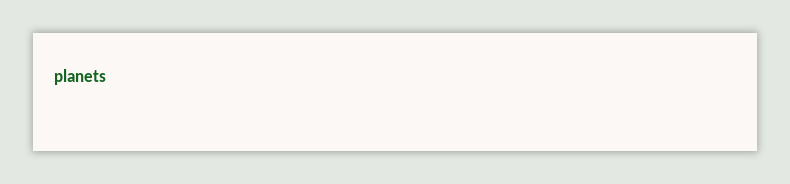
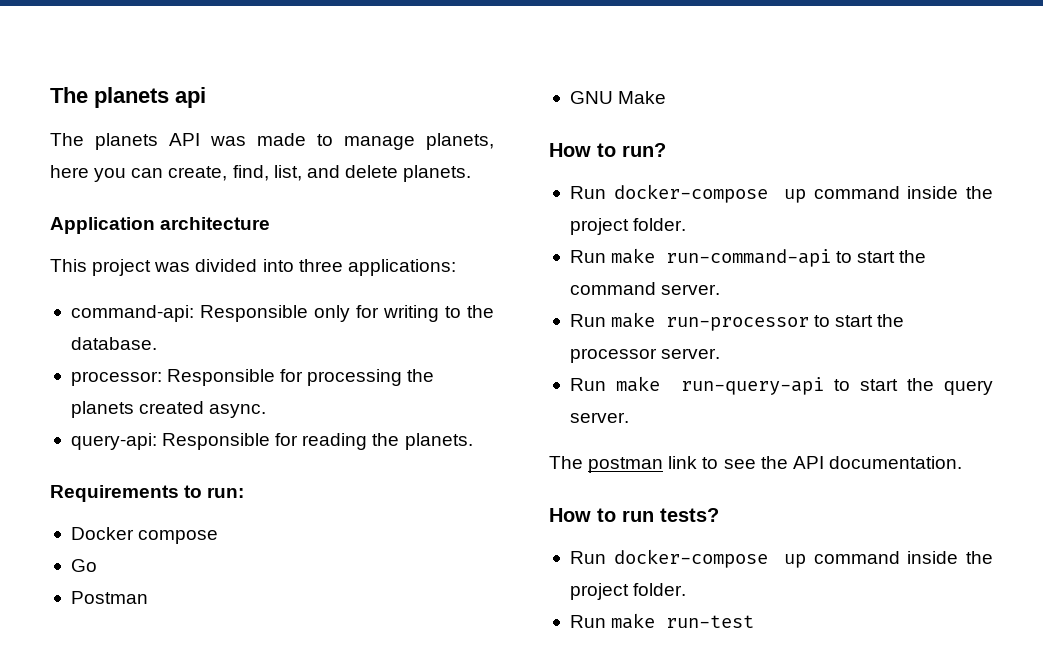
- planets
+ The planets api
+ The planets API was made to manage planets, here you can create, find, list, and delete planets.
+ Application architecture
+ This project was divided into three applications:
+ command-api: Responsible only for writing to the database.
+ processor: Responsible for processing the planets created async.
+ query-api: Responsible for reading the planets.
+ Requirements to run:
+ Docker compose
+ Go
+ Postman
+ GNU Make
+ How to run?
+ Run docker-compose up command inside the project folder.
+ Run make run-command-api to start the command server.
+ Run make run-processor to start the processor server.
+ Run make run-query-api to start the query server.
+ The postman link to see the API documentation.
+ How to run tests?
+ Run docker-compose up command inside the project folder.
+ Run make run-test

